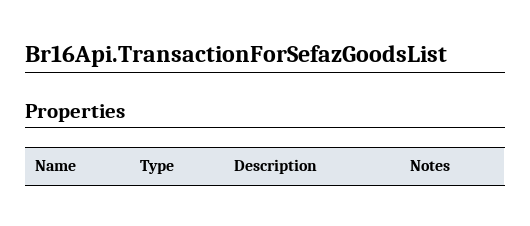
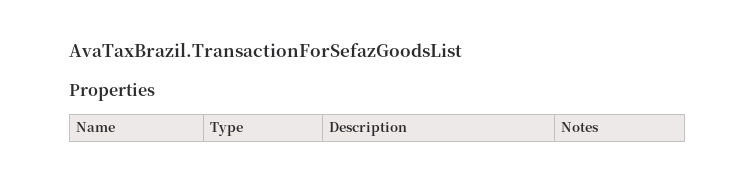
- Br16Api.TransactionForSefazGoodsList
+ AvaTaxBrazil.TransactionForSefazGoodsList

